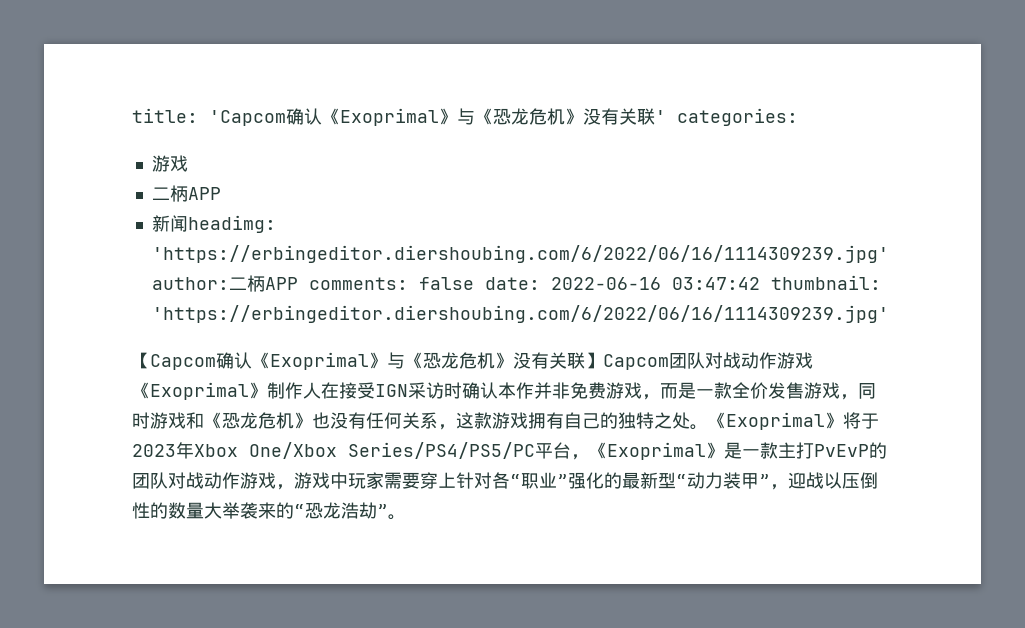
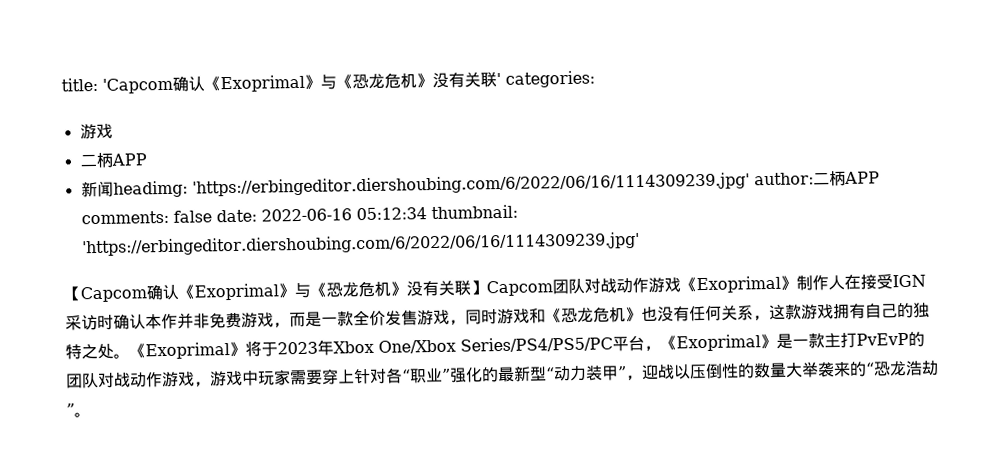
- 新闻headimg: 'https://erbingeditor.diershoubing.com/6/2022/06/16/1114309239.jpg' author:二柄APP comments: false date: 2022-06-16 03:47:42 thumbnail: 'https://erbingeditor.diershoubing.com/6/2022/06/16/1114309239.jpg'
+ 新闻headimg: 'https://erbingeditor.diershoubing.com/6/2022/06/16/1114309239.jpg' author:二柄APP comments: false date: 2022-06-16 05:12:34 thumbnail: 'https://erbingeditor.diershoubing.com/6/2022/06/16/1114309239.jpg'

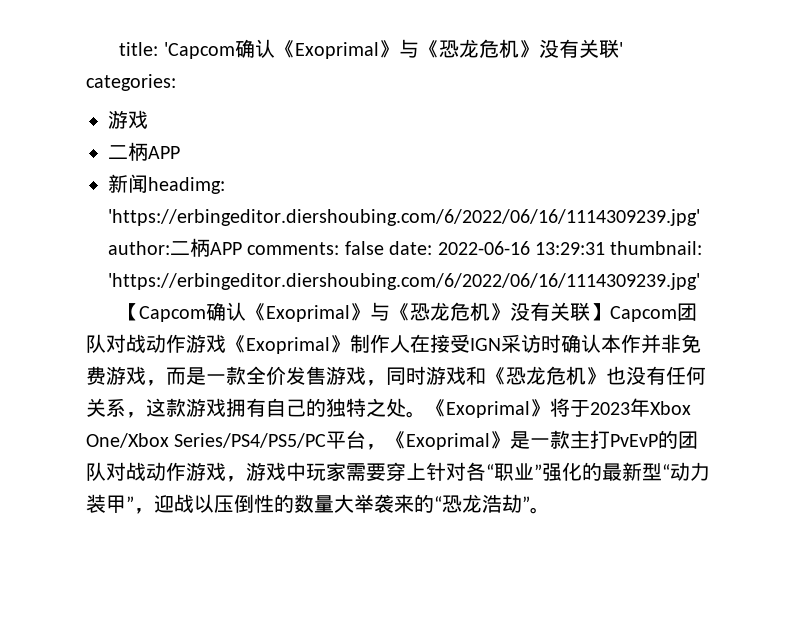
- 新闻headimg: 'https://erbingeditor.diershoubing.com/6/2022/06/16/1114309239.jpg' author:二柄APP comments: false date: 2022-06-16 05:12:34 thumbnail: 'https://erbingeditor.diershoubing.com/6/2022/06/16/1114309239.jpg'
+ 新闻headimg: 'https://erbingeditor.diershoubing.com/6/2022/06/16/1114309239.jpg' author:二柄APP comments: false date: 2022-06-16 13:29:31 thumbnail: 'https://erbingeditor.diershoubing.com/6/2022/06/16/1114309239.jpg'

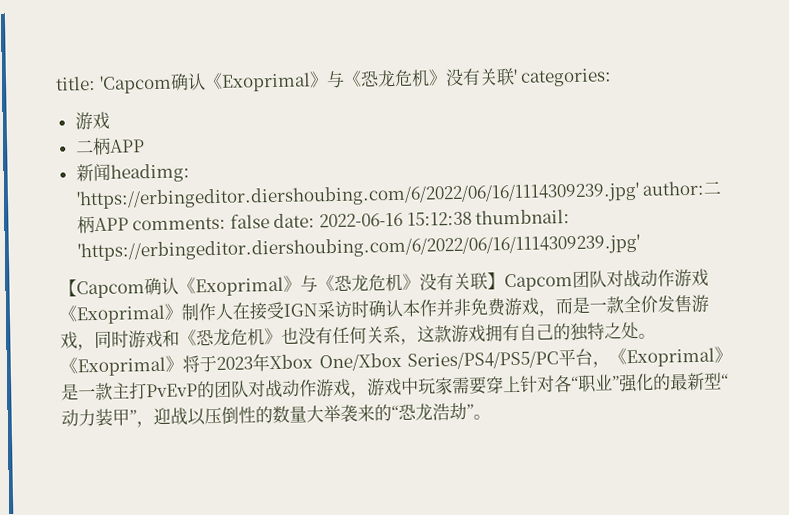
- 新闻headimg: 'https://erbingeditor.diershoubing.com/6/2022/06/16/1114309239.jpg' author:二柄APP comments: false date: 2022-06-16 13:29:31 thumbnail: 'https://erbingeditor.diershoubing.com/6/2022/06/16/1114309239.jpg'
+ 新闻headimg: 'https://erbingeditor.diershoubing.com/6/2022/06/16/1114309239.jpg' author:二柄APP comments: false date: 2022-06-16 15:12:38 thumbnail: 'https://erbingeditor.diershoubing.com/6/2022/06/16/1114309239.jpg'

